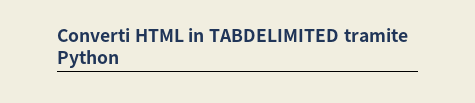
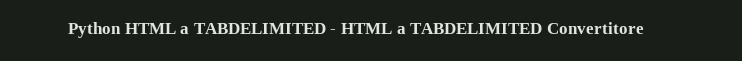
- Converti HTML in TABDELIMITED tramite Python
+ Python HTML a TABDELIMITED - HTML a TABDELIMITED Convertitore

